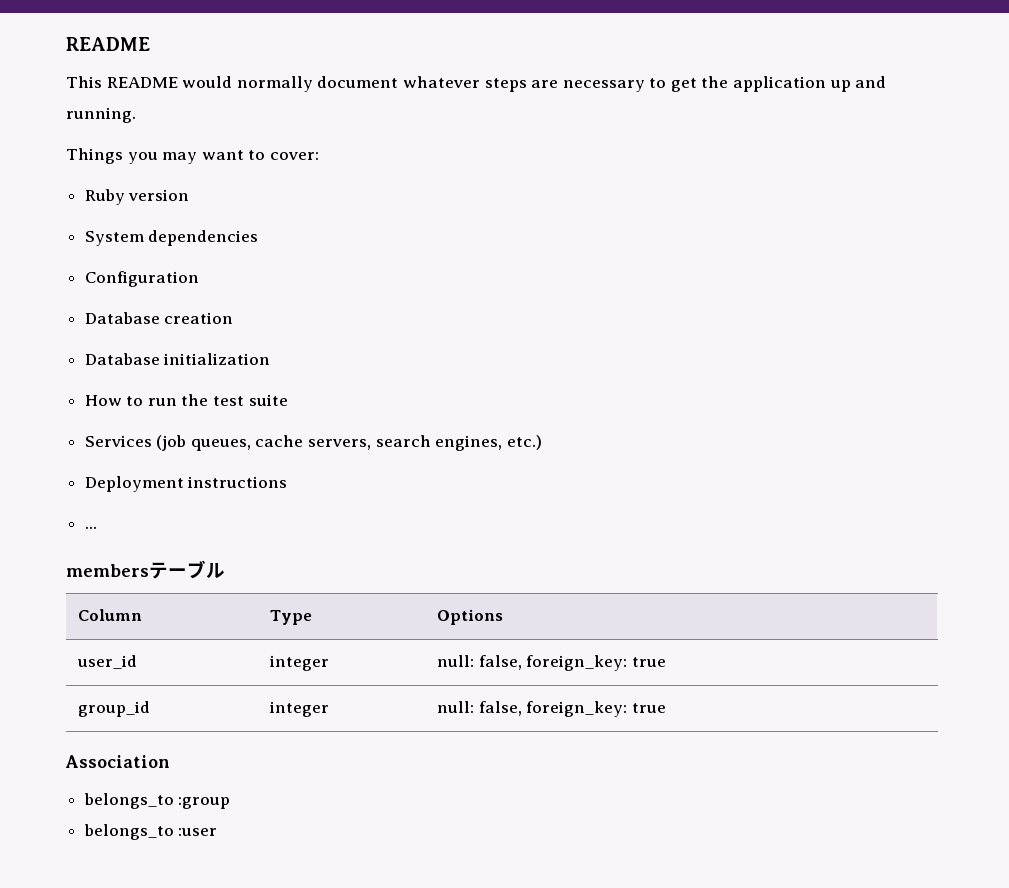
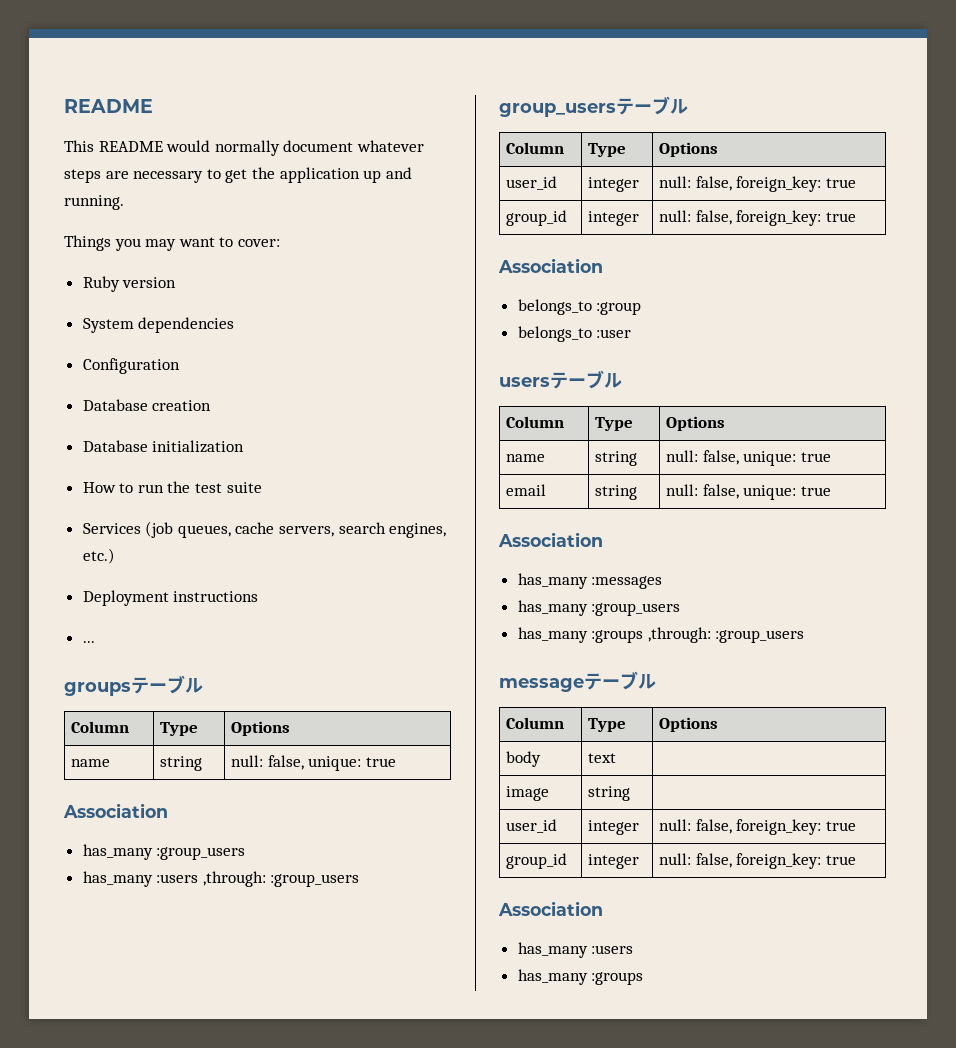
- membersテーブル
+ groupsテーブル
+ Column | Type | Options
+ name | string | null: false, unique: true
+ Association
+ has_many :group_users
+ has_many :users ,through: :group_users
+ group_usersテーブル
+ usersテーブル
+ Column | Type | Options
+ name | string | null: false, unique: true
+ email | string | null: false, unique: true
+ Association
+ has_many :messages
+ has_many :group_users
+ has_many :groups ,through: :group_users
+ messageテーブル
+ Column | Type | Options
+ body | text |
+ image | string |
+ user_id | integer | null: false, foreign_key: true
+ group_id | integer | null: false, foreign_key: true
+ Association
+ has_many :users
+ has_many :groups

